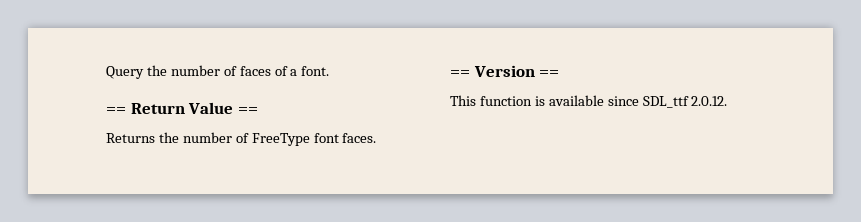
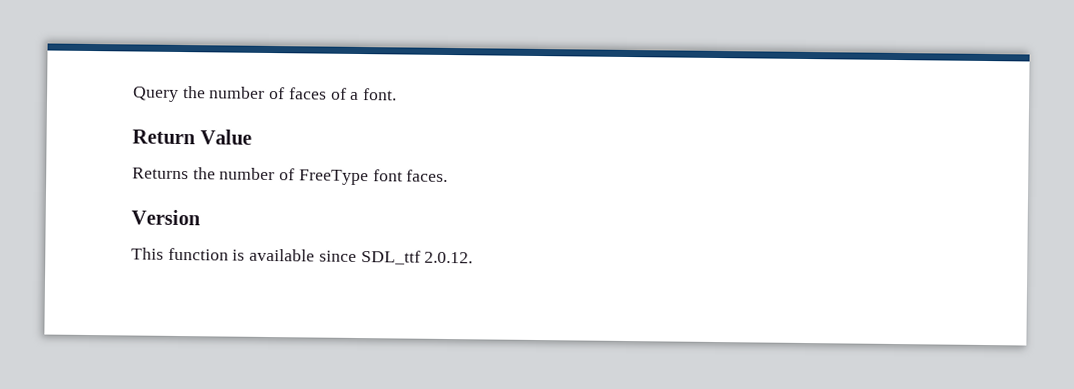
- == Return Value ==
+ Return Value
- == Version ==
+ Version

